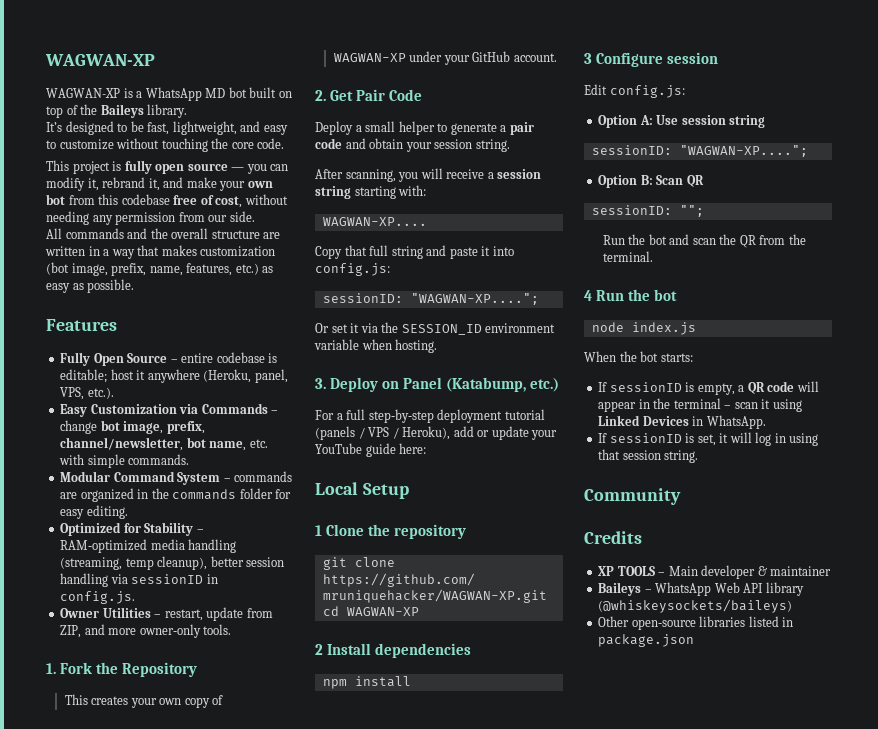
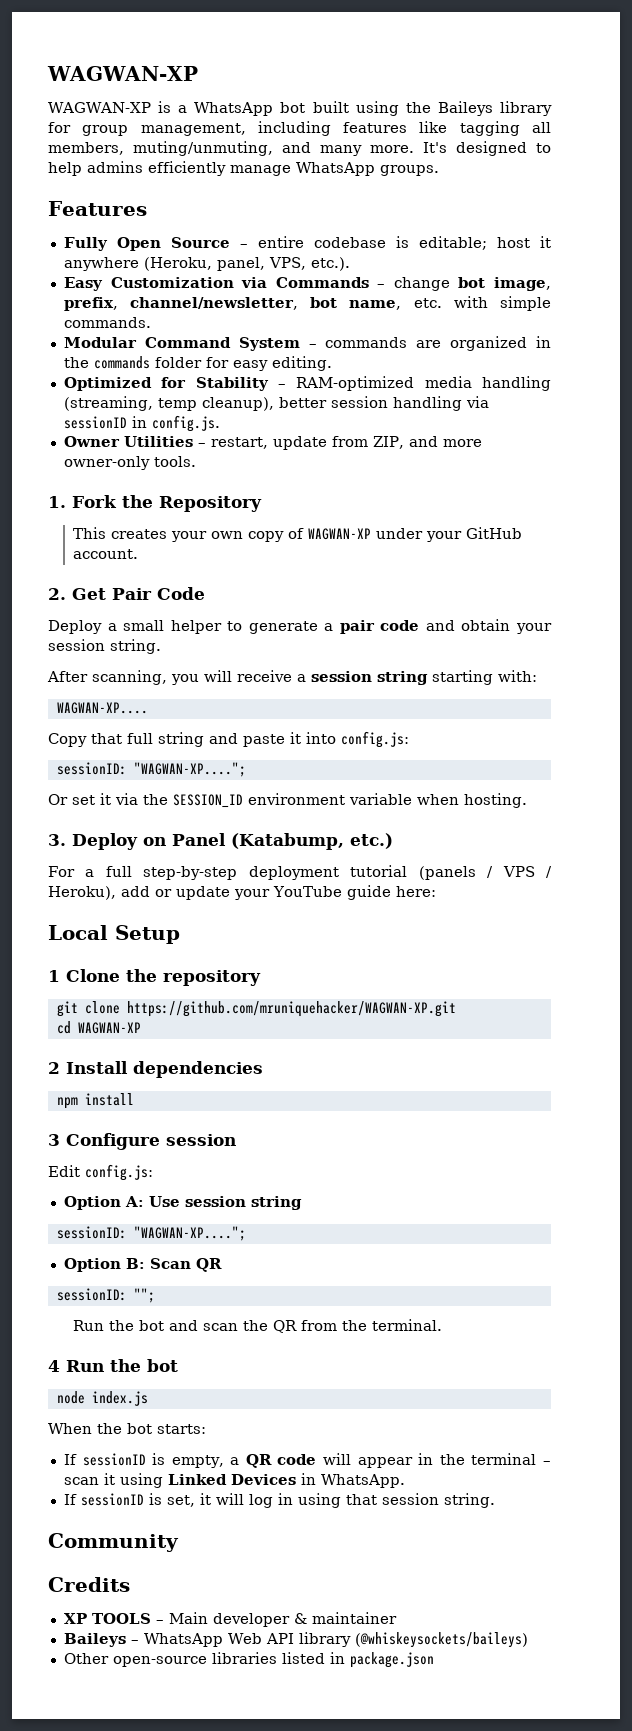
- WAGWAN-XP is a WhatsApp MD bot built on top of the Baileys library.
- It’s designed to be fast, lightweight, and easy to customize without touching the core code.
- This project is fully open source — you can modify it, rebrand it, and make your own bot from this codebase free of cost, without needing any permission from our side.
- All commands and the overall structure are written in a way that makes customization (bot image, prefix, name, features, etc.) as easy as possible.
+ WAGWAN-XP is a WhatsApp bot built using the Baileys library for group management, including features like tagging all members, muting/unmuting, and many more. It's designed to help admins efficiently manage WhatsApp groups.

